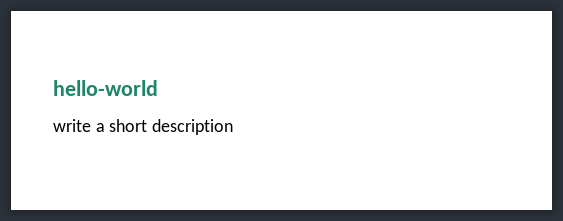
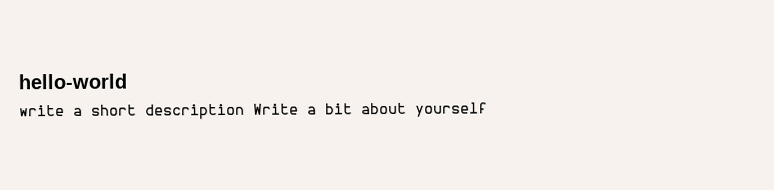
- write a short description
+ write a short description Write a bit about yourself

